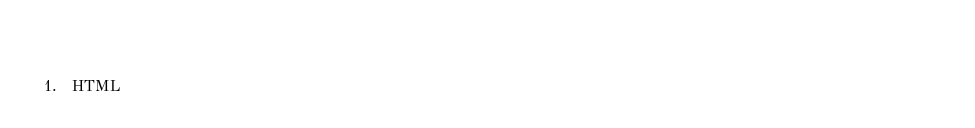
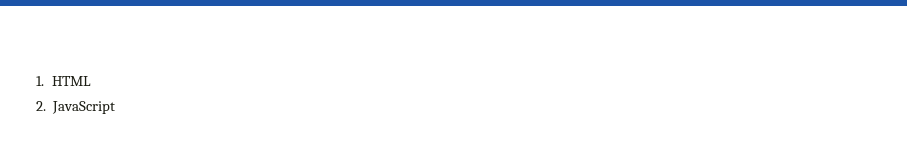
+ 2. JavaScript

